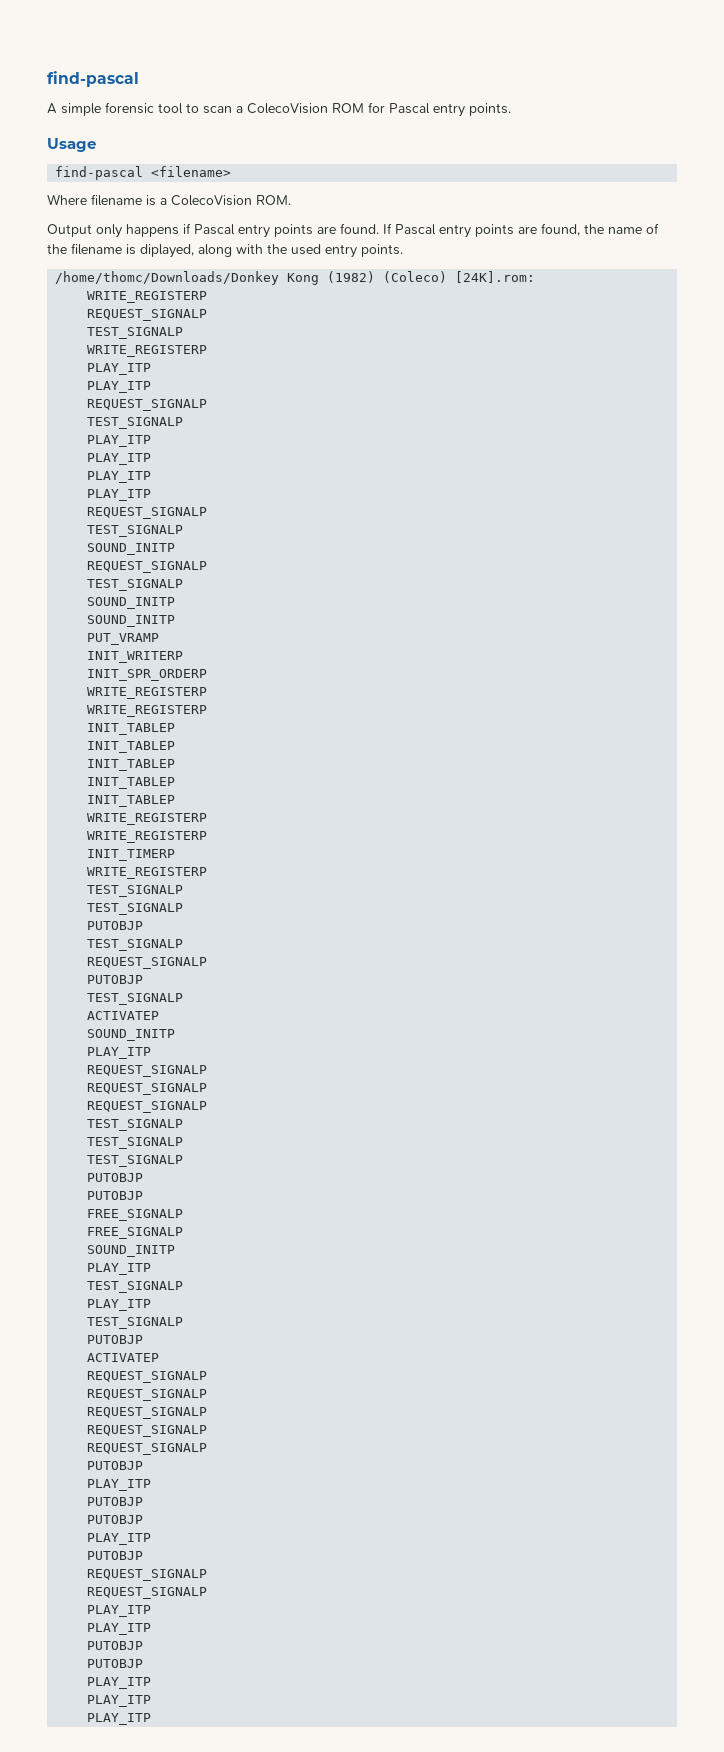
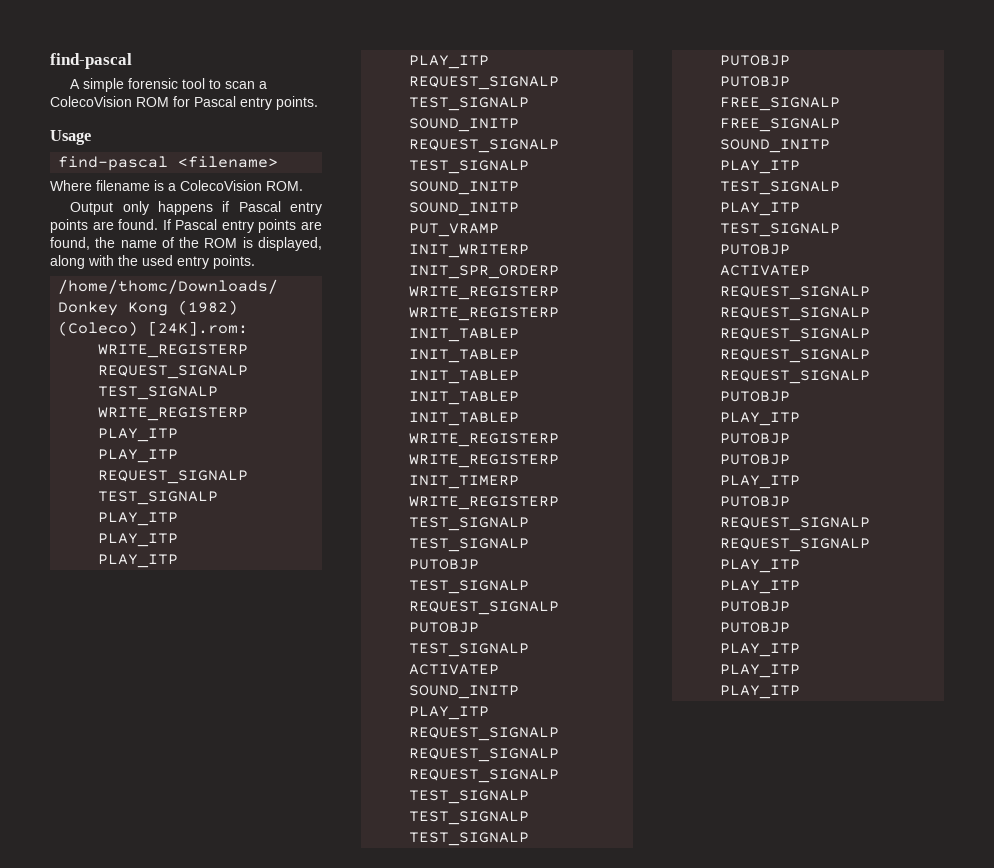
- If Pascal entry points are found, the name of the filename is diplayed, along with the used entry points.
+ If Pascal entry points are found, the name of the ROM is displayed, along with the used entry points.

